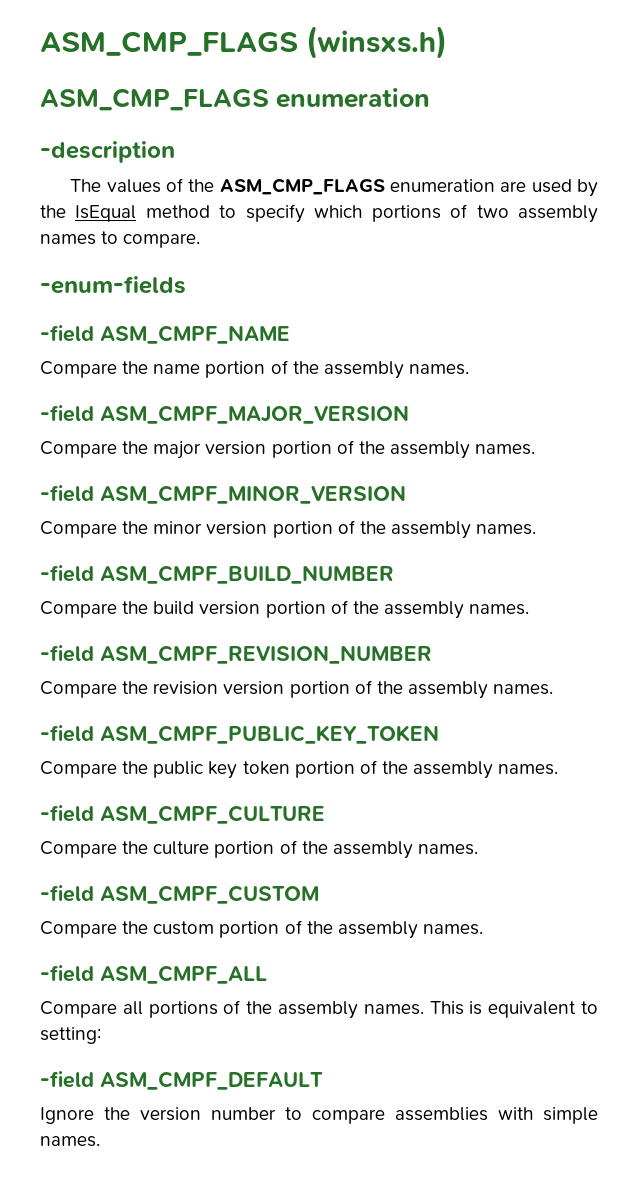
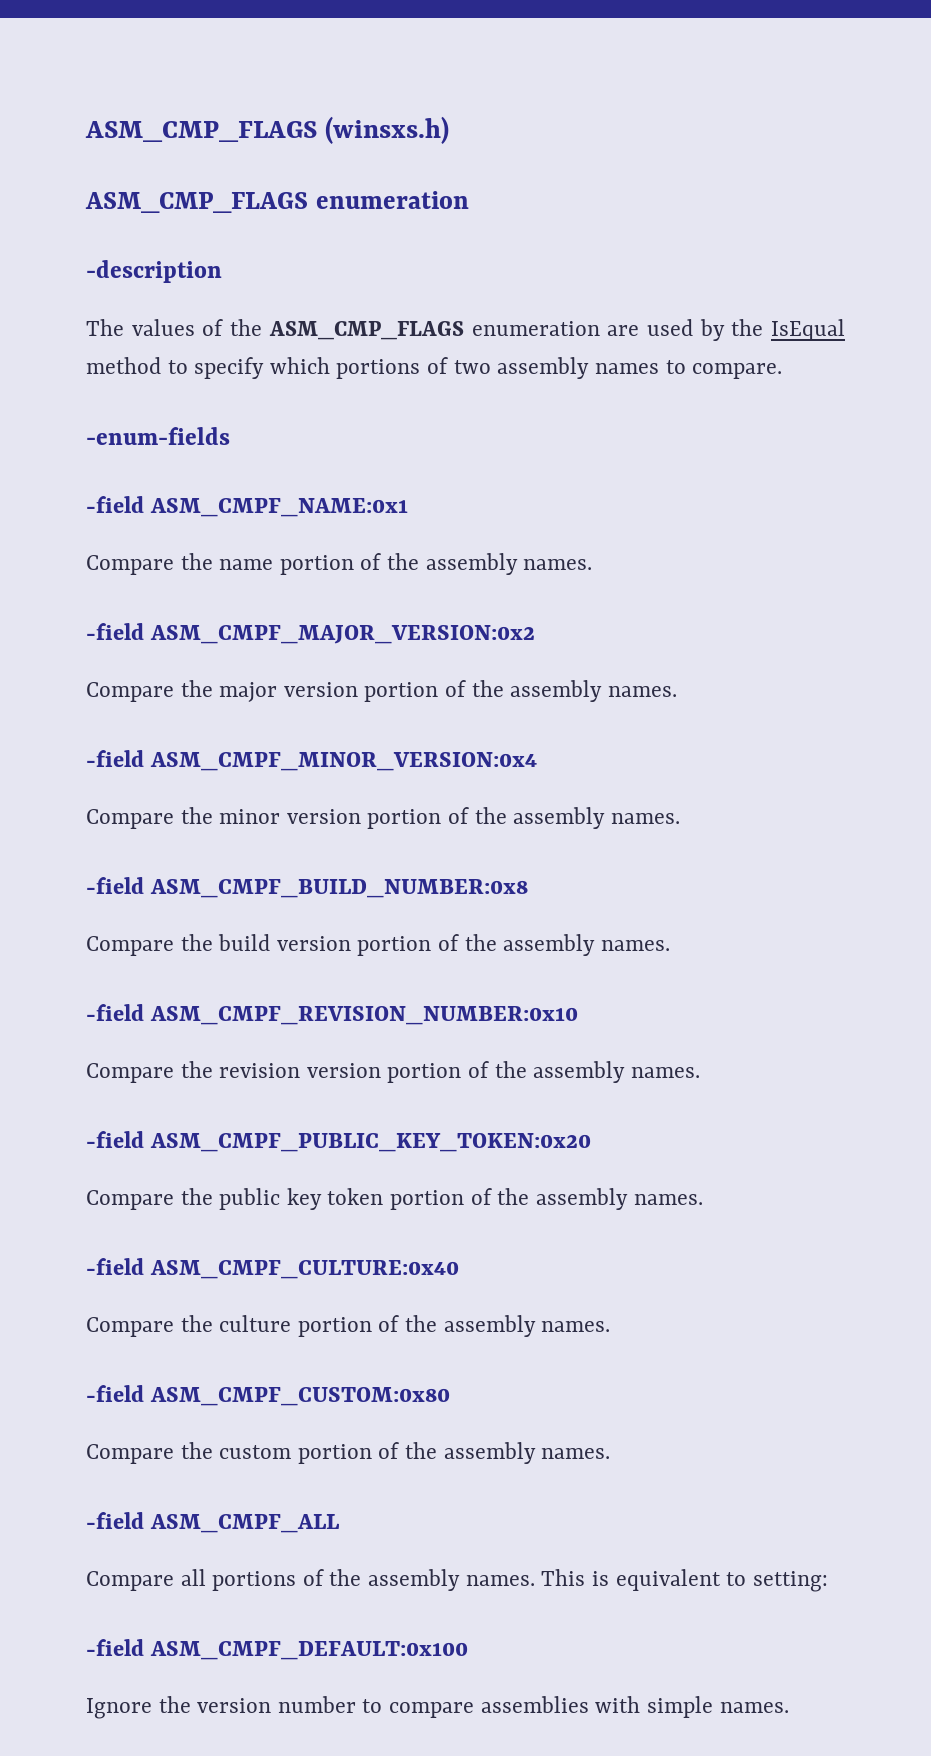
- -field ASM_CMPF_NAME
+ -field ASM_CMPF_NAME:0x1
- -field ASM_CMPF_MAJOR_VERSION
+ -field ASM_CMPF_MAJOR_VERSION:0x2
- -field ASM_CMPF_MINOR_VERSION
+ -field ASM_CMPF_MINOR_VERSION:0x4
- -field ASM_CMPF_BUILD_NUMBER
+ -field ASM_CMPF_BUILD_NUMBER:0x8
- -field ASM_CMPF_REVISION_NUMBER
+ -field ASM_CMPF_REVISION_NUMBER:0x10
- -field ASM_CMPF_PUBLIC_KEY_TOKEN
+ -field ASM_CMPF_PUBLIC_KEY_TOKEN:0x20
- -field ASM_CMPF_CULTURE
+ -field ASM_CMPF_CULTURE:0x40
- -field ASM_CMPF_CUSTOM
+ -field ASM_CMPF_CUSTOM:0x80
- -field ASM_CMPF_DEFAULT
+ -field ASM_CMPF_DEFAULT:0x100

